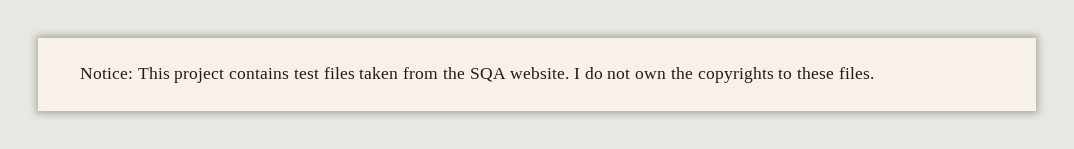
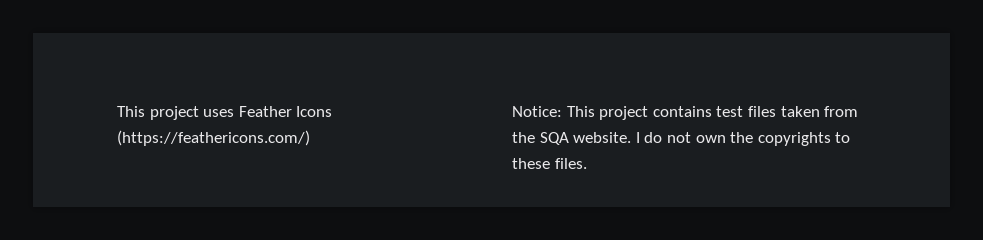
+ This project uses Feather Icons (https://feathericons.com/)

